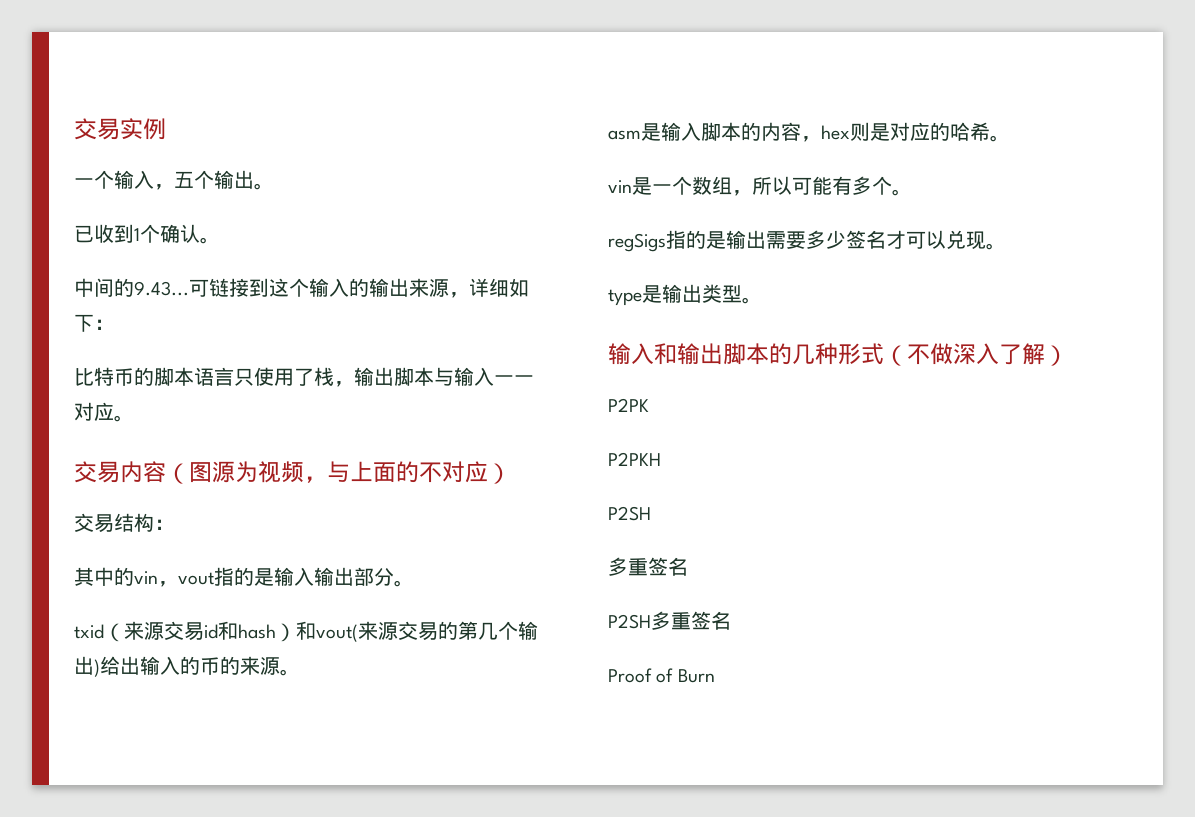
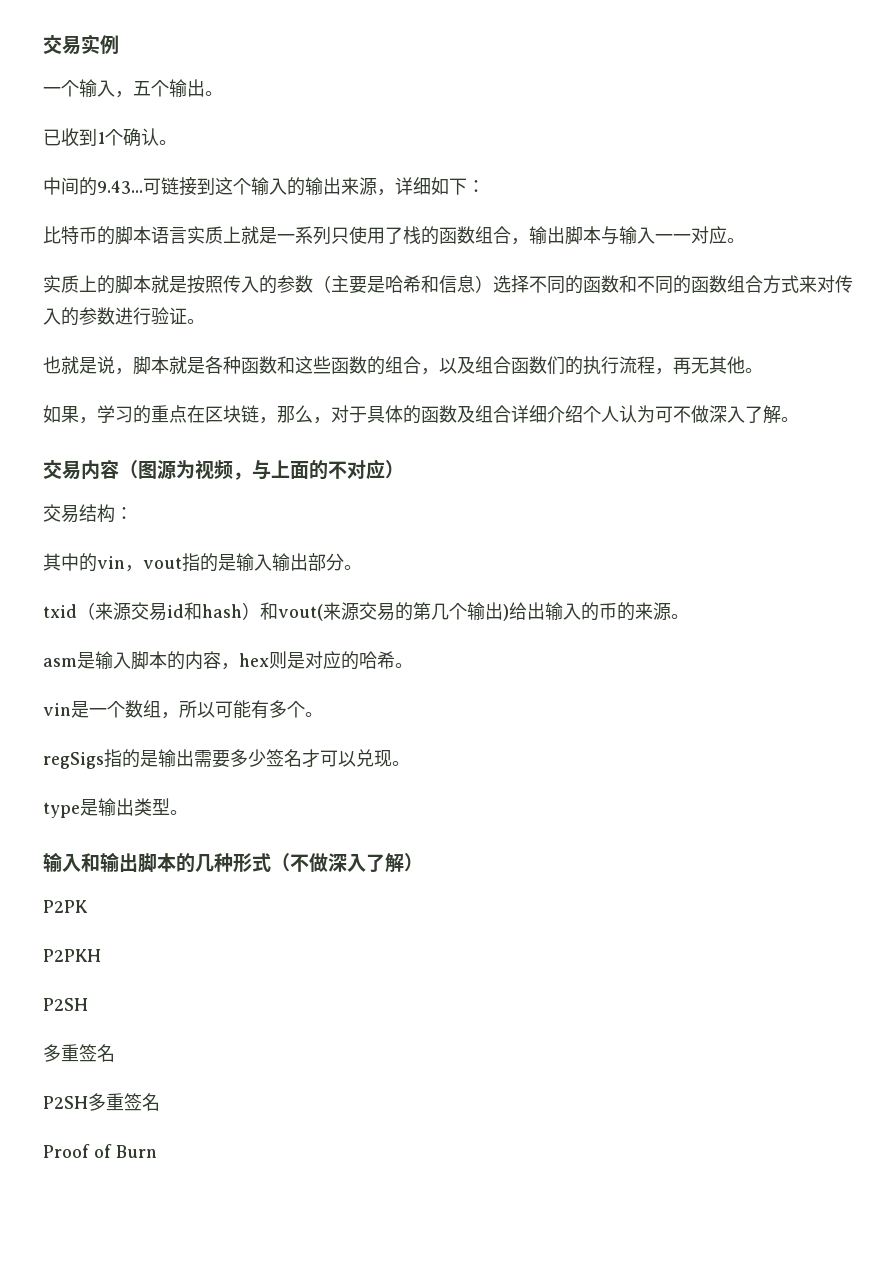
- 比特币的脚本语言只使用了栈，输出脚本与输入一一对应。
+ 比特币的脚本语言实质上就是一系列只使用了栈的函数组合，输出脚本与输入一一对应。
+ 实质上的脚本就是按照传入的参数（主要是哈希和信息）选择不同的函数和不同的函数组合方式来对传入的参数进行验证。
+ 也就是说，脚本就是各种函数和这些函数的组合，以及组合函数们的执行流程，再无其他。
+ 如果，学习的重点在区块链，那么，对于具体的函数及组合详细介绍个人认为可不做深入了解。

